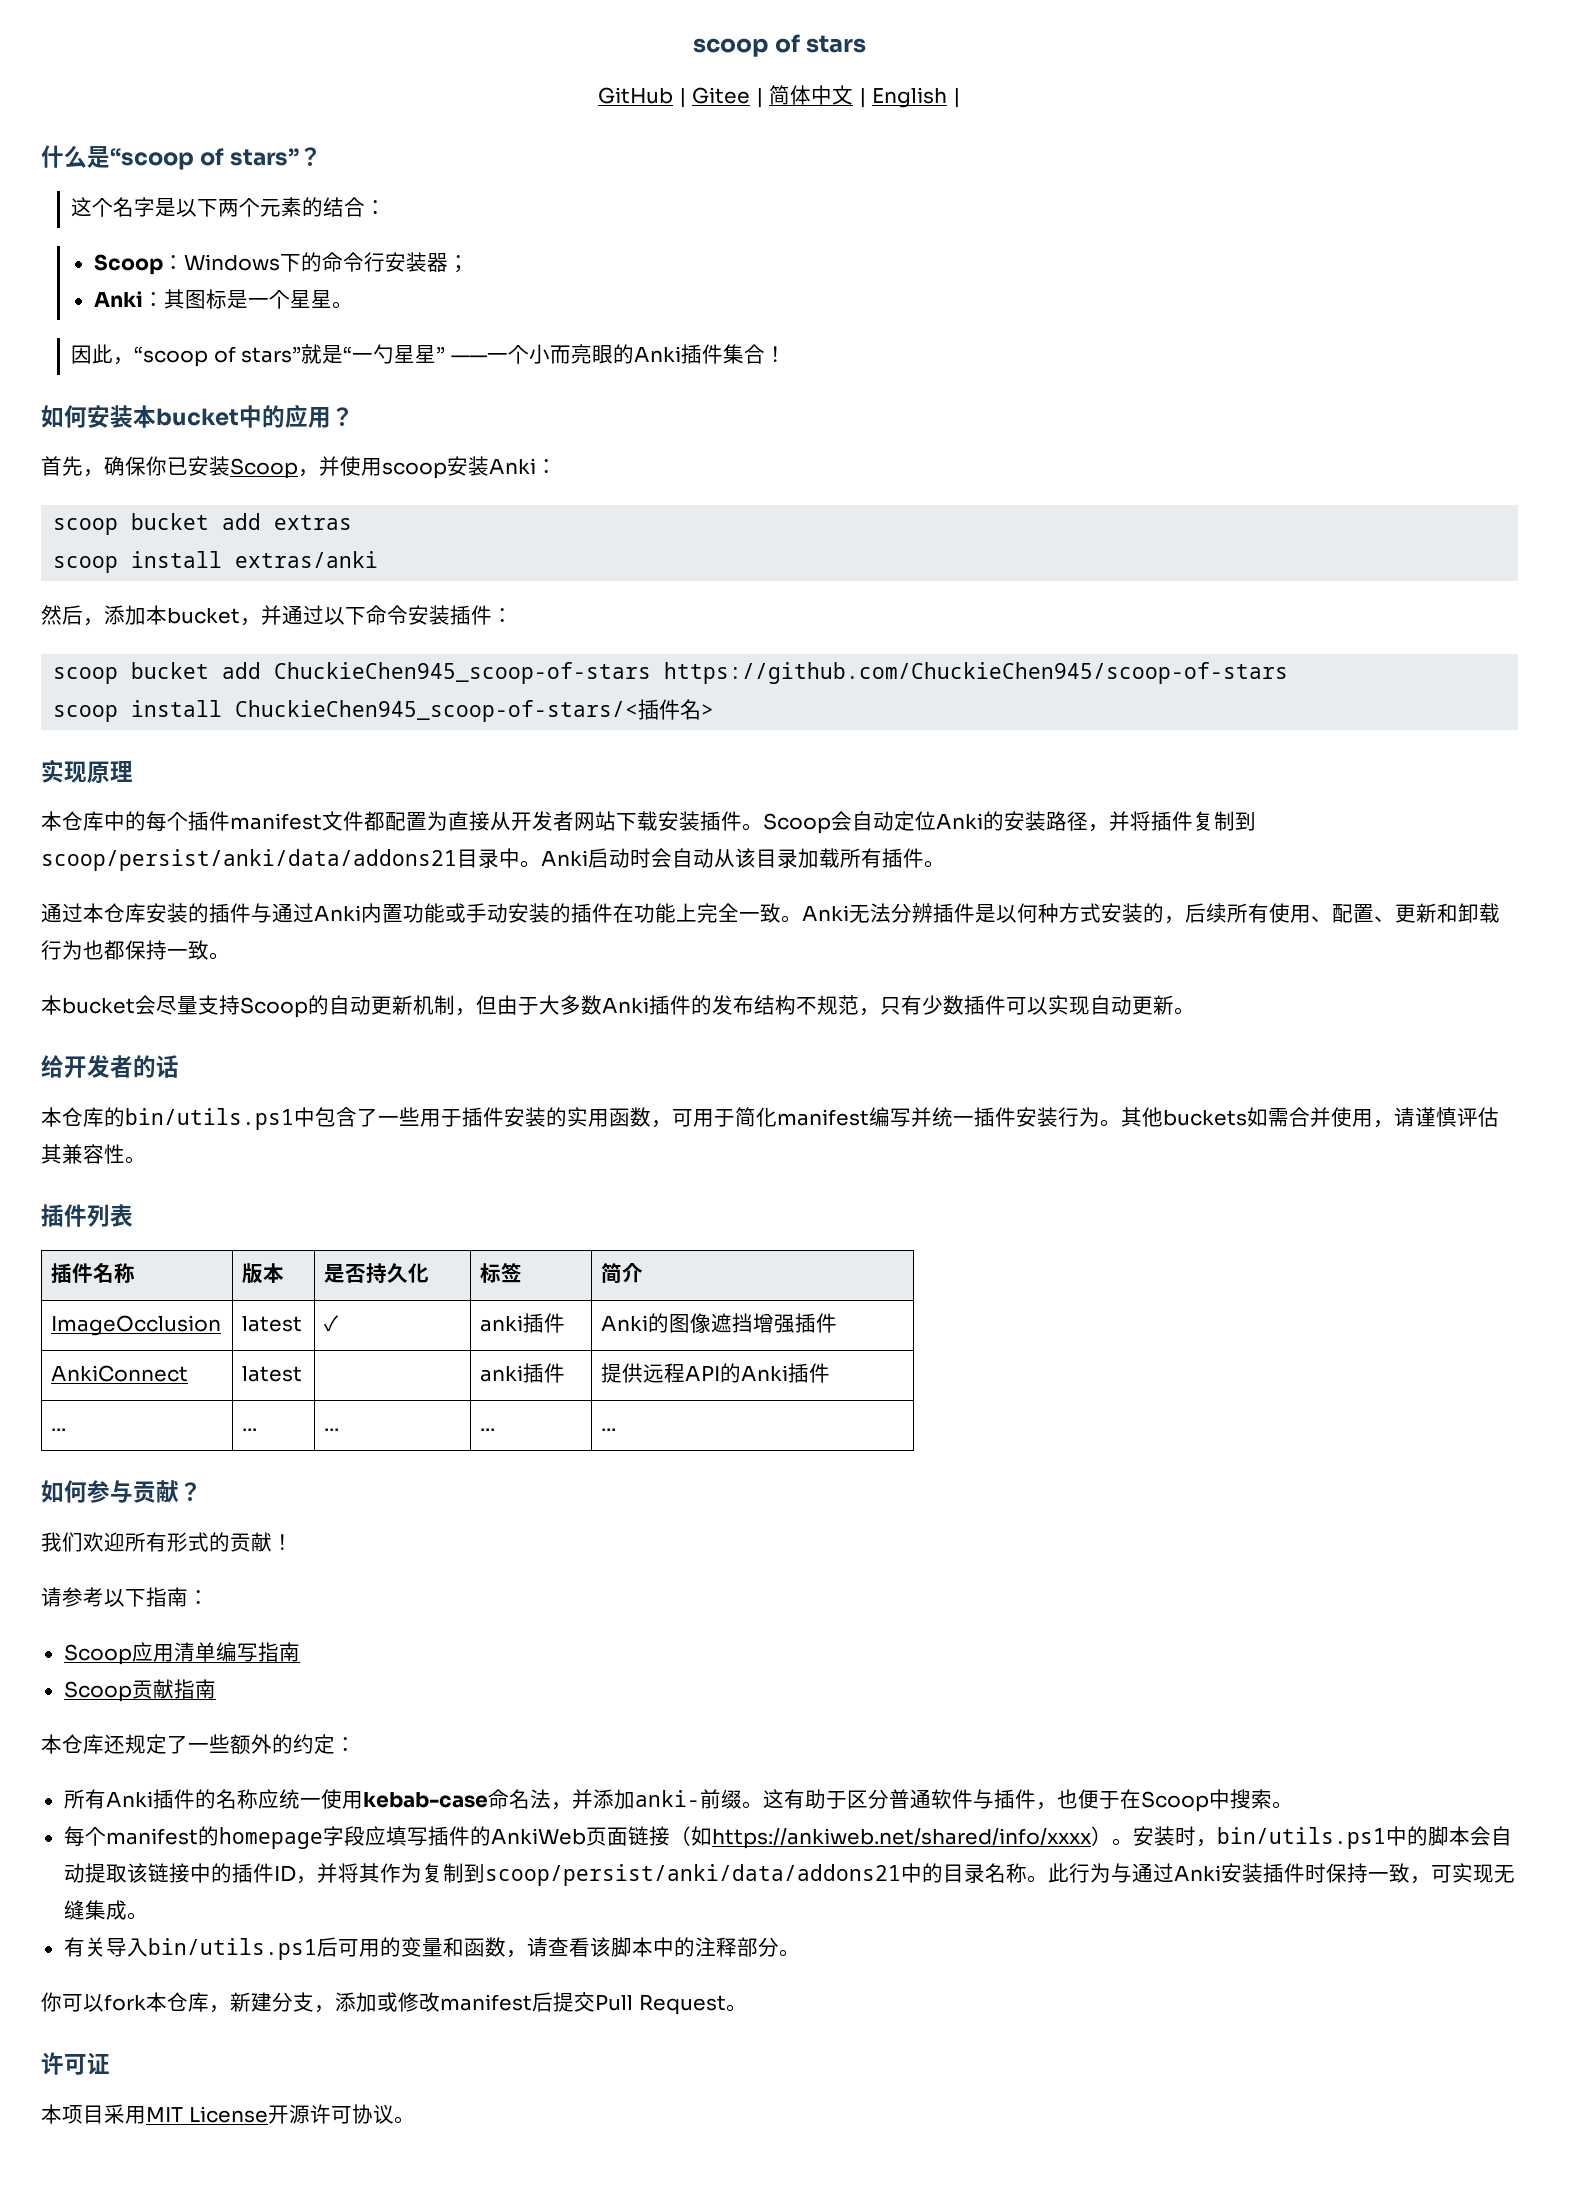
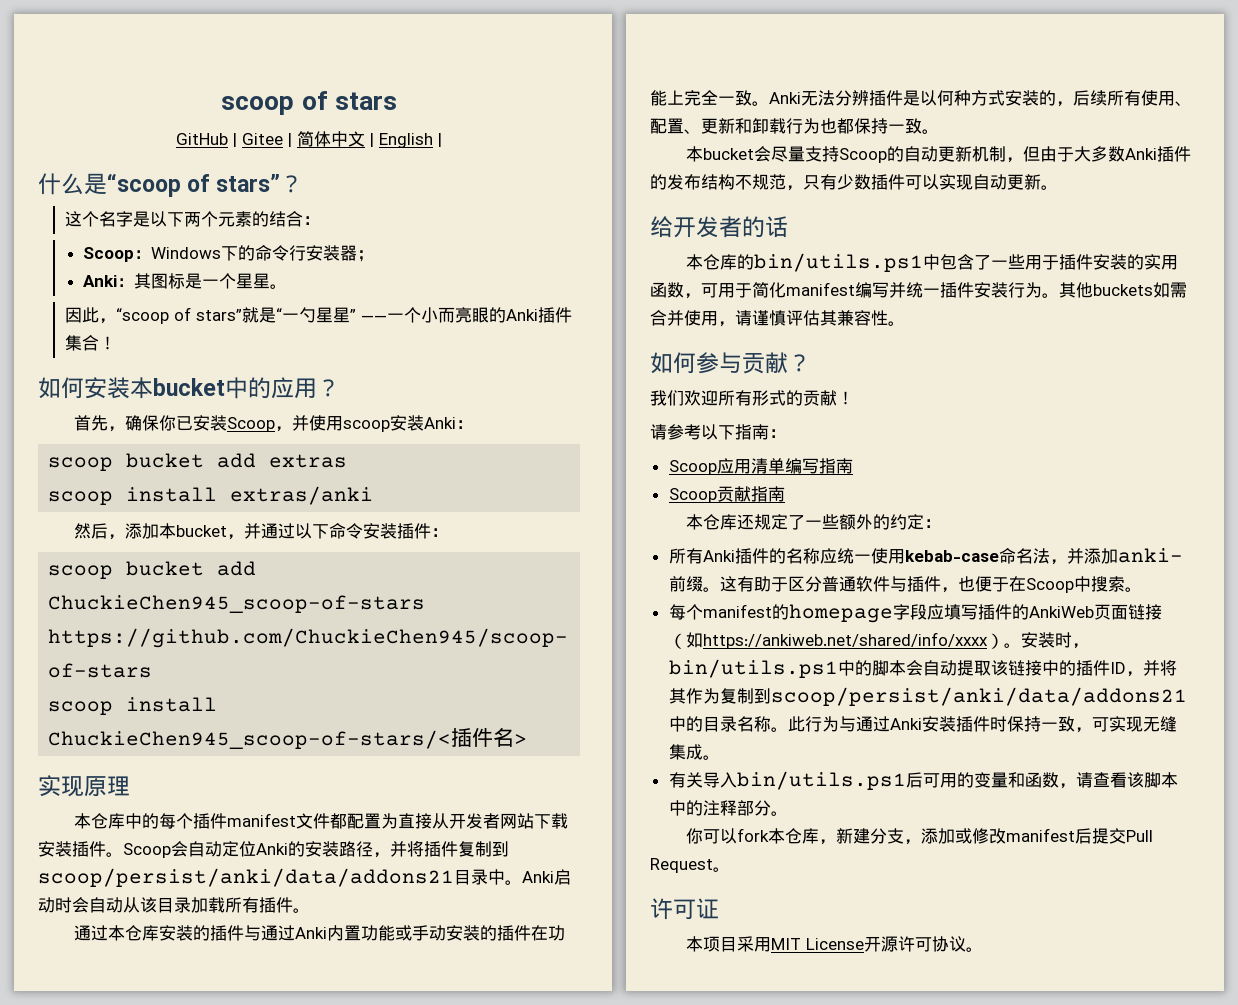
- 插件列表
- 插件名称 | 版本 | 是否持久化 | 标签 | 简介
- ImageOcclusion | latest | ✓ | anki插件 | Anki的图像遮挡增强插件
- AnkiConnect | latest | | anki插件 | 提供远程API的Anki插件
- ... | ... | ... | ... | ...

